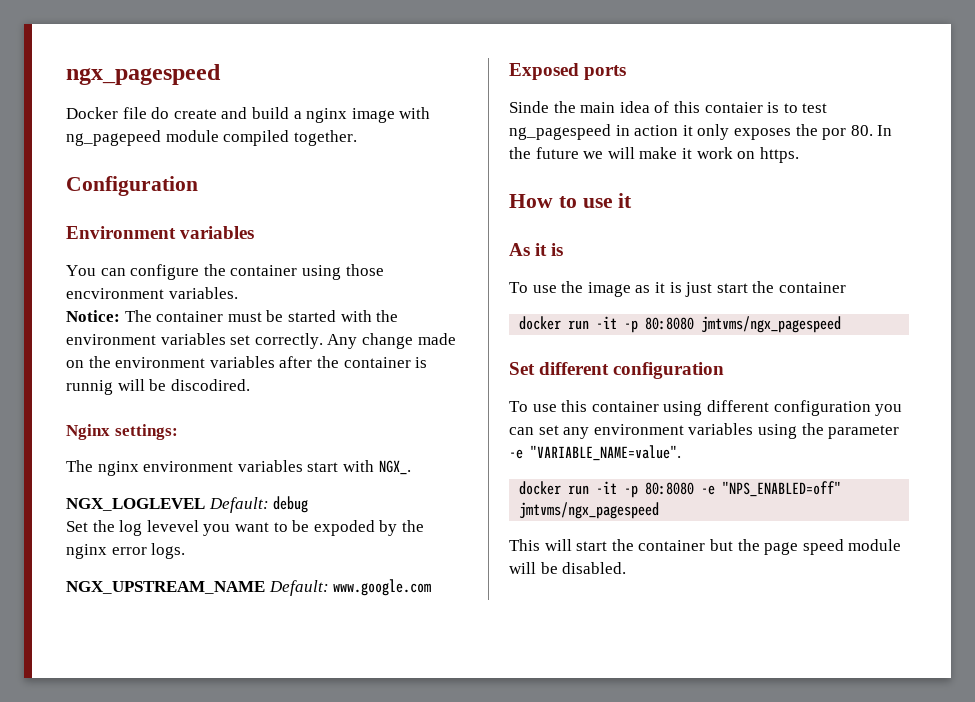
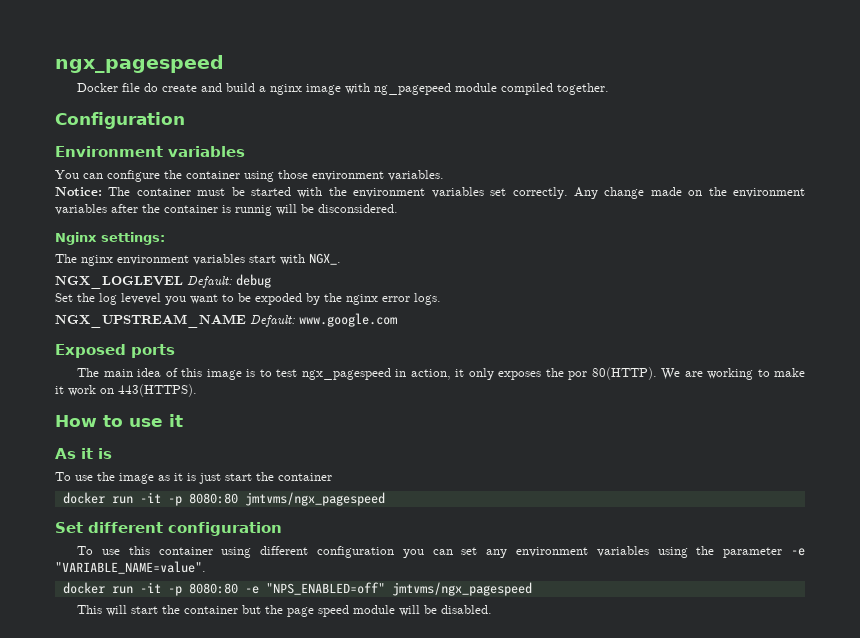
- You can configure the container using those encvironment variables.
+ You can configure the container using those environment variables.
- Any change made on the environment variables after the container is runnig will be discodired.
+ Any change made on the environment variables after the container is runnig will be disconsidered.
- Sinde the main idea of this contaier is to test ng_pagespeed in action it only exposes the por 80. In the future we will make it work on https.
+ The main idea of this image is to test ngx_pagespeed in action, it only exposes the por 80(HTTP). We are working to make it work on 443(HTTPS).
- docker run -it -p 80:8080 jmtvms/ngx_pagespeed
+ docker run -it -p 8080:80 jmtvms/ngx_pagespeed
- docker run -it -p 80:8080 -e "NPS_ENABLED=off" jmtvms/ngx_pagespeed
+ docker run -it -p 8080:80 -e "NPS_ENABLED=off" jmtvms/ngx_pagespeed

